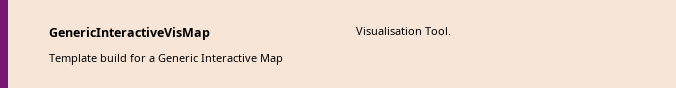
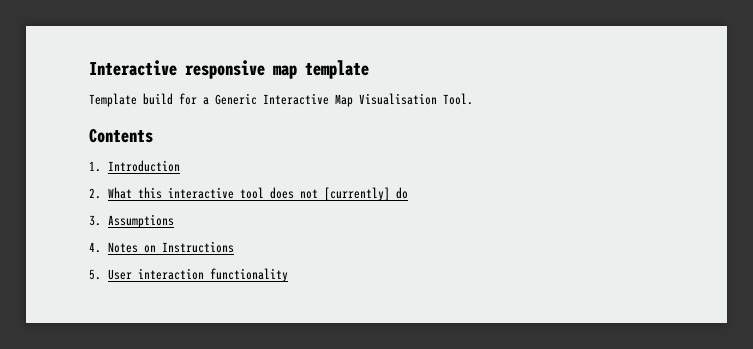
- GenericInteractiveVisMap
+ Interactive responsive map template
+ Contents
+ 1. Introduction
+ 2. What this interactive tool does not [currently] do
+ 3. Assumptions
+ 4. Notes on Instructions
+ 5. User interaction functionality

